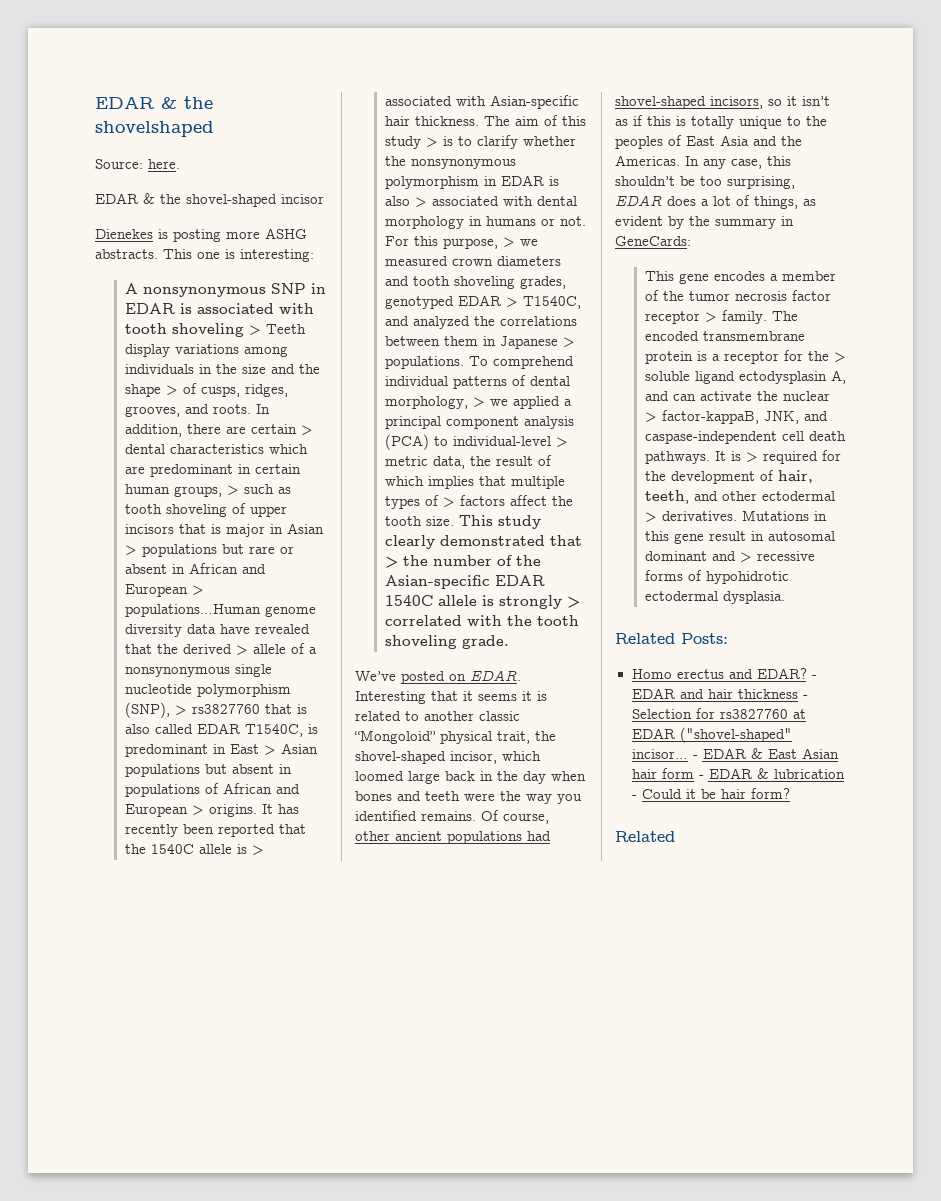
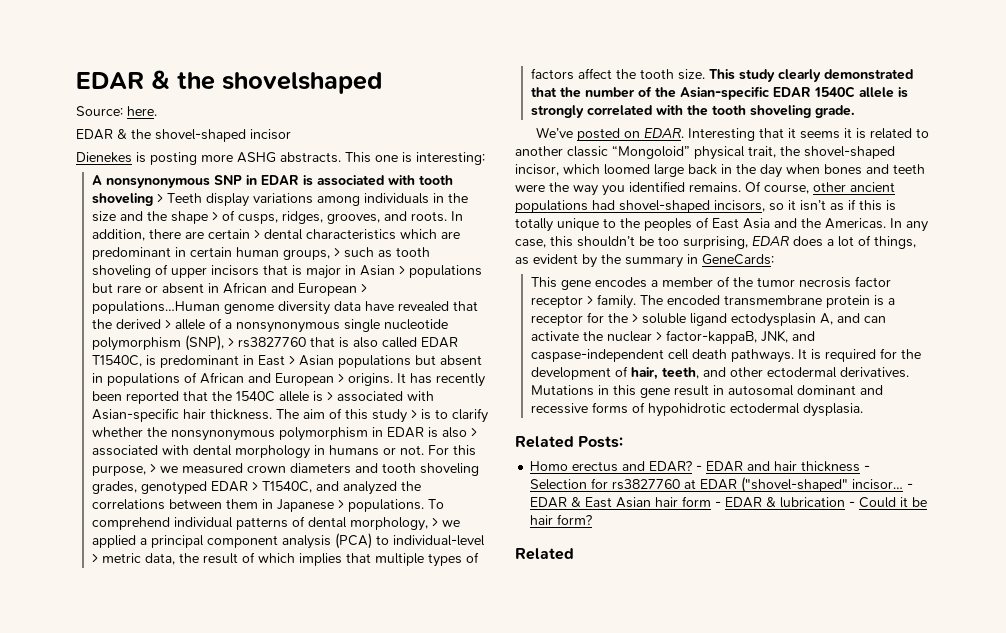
- To comprehend individual patterns of dental morphology, > we applied a principal component analysis (PCA) to individual-level > metric data, the result of which implies that multiple types of > factors affect the tooth size.
+ To comprehend individual patterns of dental morphology, > we applied a principal component analysis (PCA) to individual-level > metric data, the result of which implies that multiple types of factors affect the tooth size.
- This study clearly demonstrated that > the number of the Asian-specific EDAR 1540C allele is strongly > correlated with the tooth shoveling grade.
+ This study clearly demonstrated that the number of the Asian-specific EDAR 1540C allele is strongly correlated with the tooth shoveling grade.
- It is > required for the development of hair, teeth, and other ectodermal > derivatives.
+ It is required for the development of hair, teeth, and other ectodermal derivatives.
- Mutations in this gene result in autosomal dominant and > recessive forms of hypohidrotic ectodermal dysplasia.
+ Mutations in this gene result in autosomal dominant and recessive forms of hypohidrotic ectodermal dysplasia.

